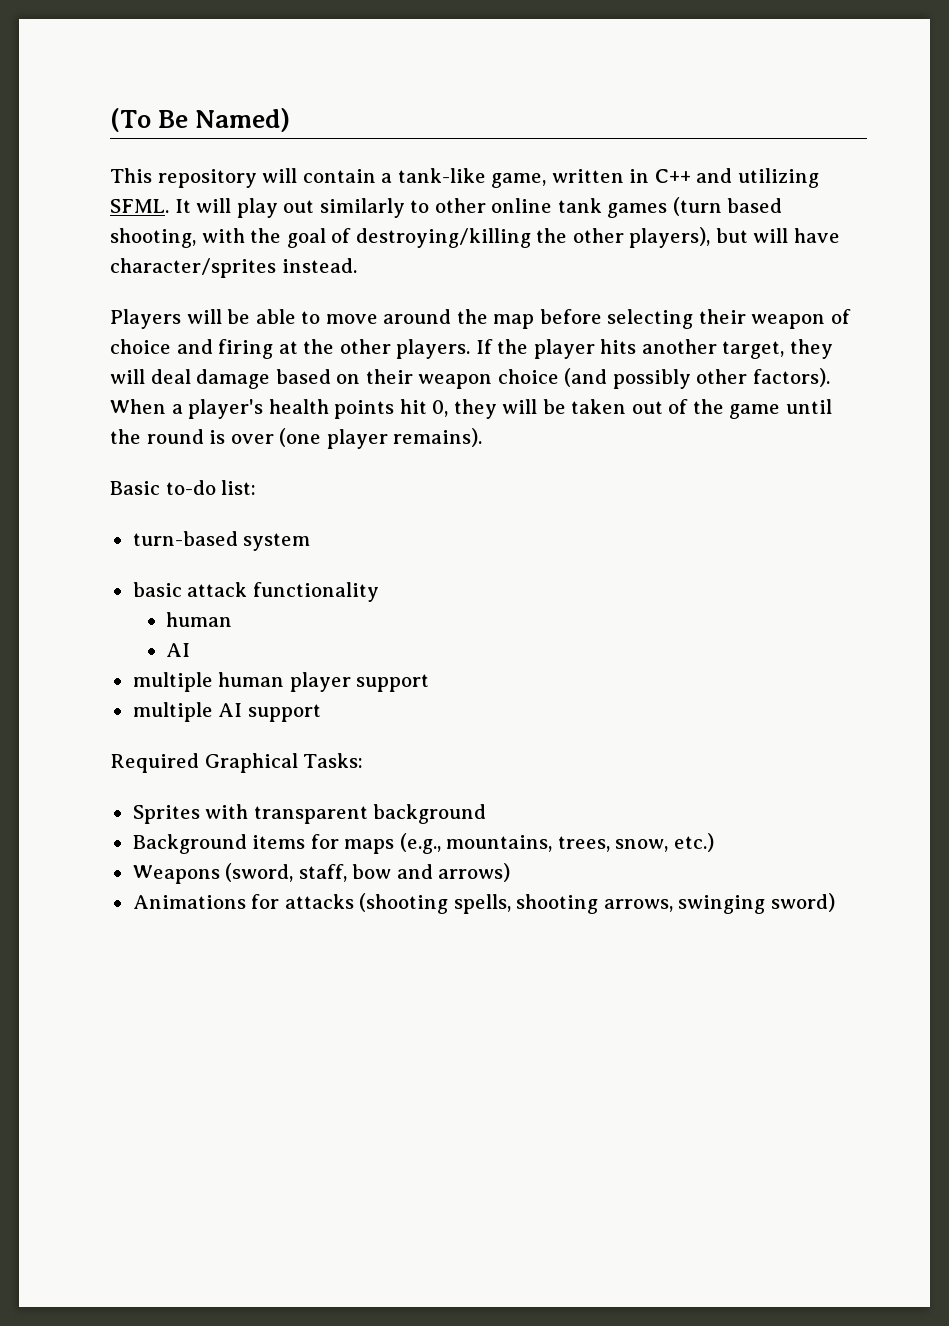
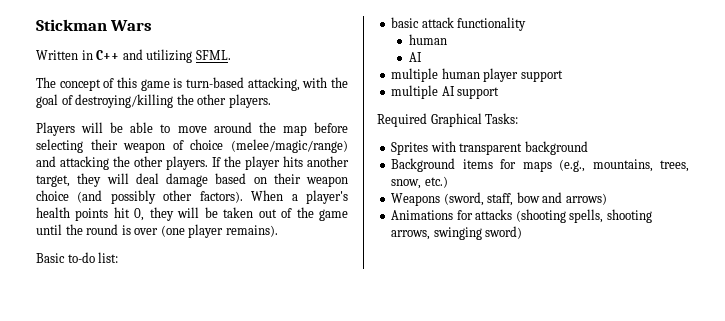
- (To Be Named)
- This repository will contain a tank-like game, written in C++ and utilizing SFML. It will play out similarly to other online tank games (turn based shooting, with the goal of destroying/killing the other players), but will have character/sprites instead.
+ Stickman Wars
+ Written in C++ and utilizing SFML.
+ The concept of this game is turn-based attacking, with the goal of destroying/killing the other players.
- Players will be able to move around the map before selecting their weapon of choice and firing at the other players.
+ Players will be able to move around the map before selecting their weapon of choice (melee/magic/range) and attacking the other players.
- turn-based system

